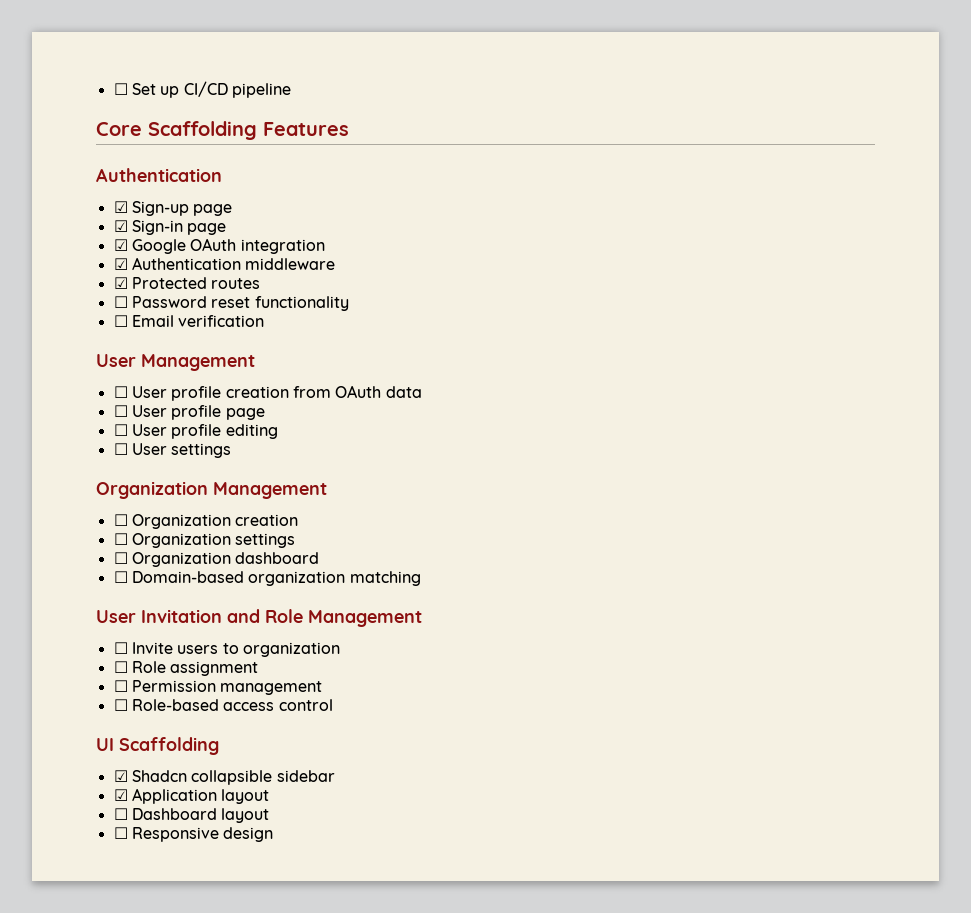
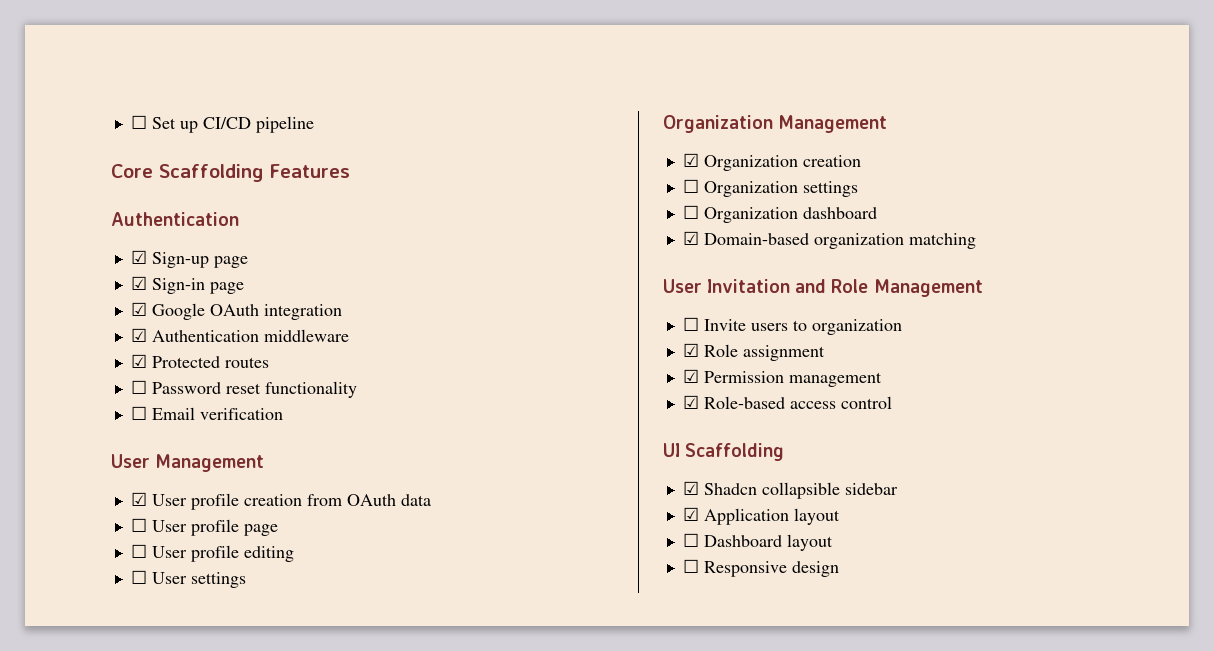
- ☐ User profile creation from OAuth data
+ ☑ User profile creation from OAuth data
- ☐ Organization creation
+ ☑ Organization creation
- ☐ Domain-based organization matching
+ ☑ Domain-based organization matching
- ☐ Role assignment
+ ☑ Role assignment
- ☐ Permission management
+ ☑ Permission management
- ☐ Role-based access control
+ ☑ Role-based access control

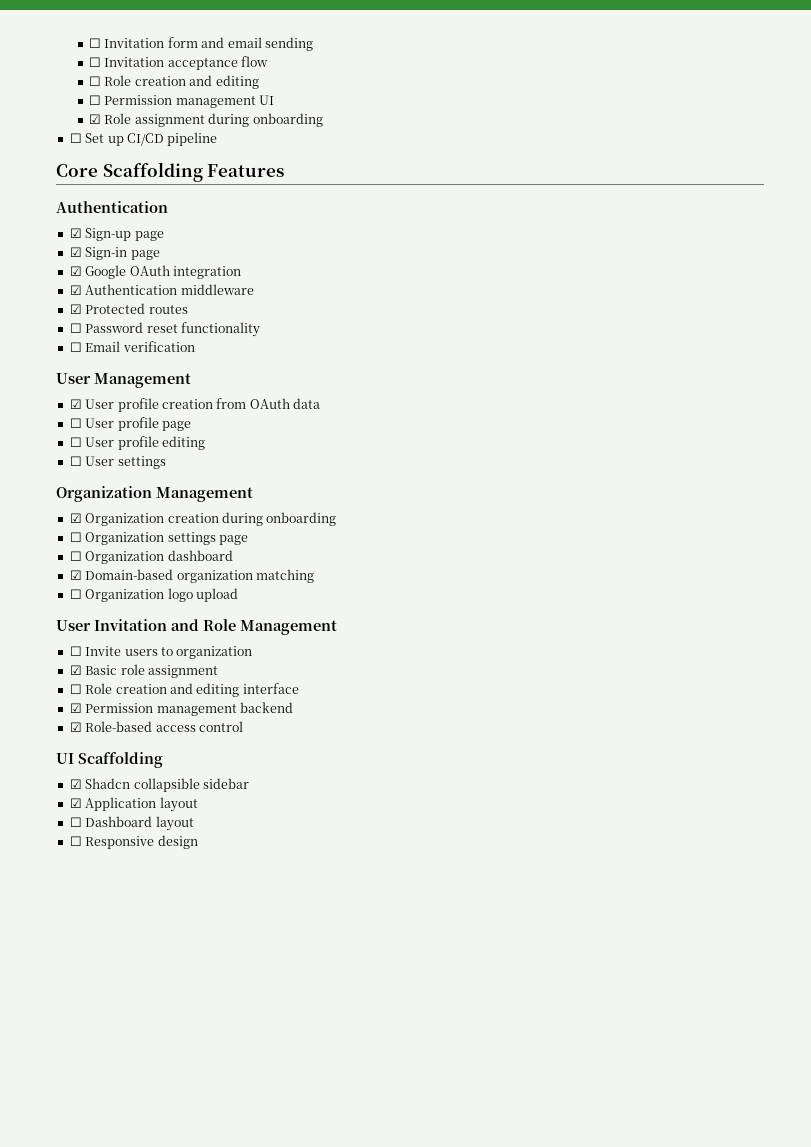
+ ☐ Invitation form and email sending
+ ☐ Invitation acceptance flow
+ ☐ Role creation and editing
+ ☐ Permission management UI
+ ☑ Role assignment during onboarding
- ☑ Organization creation
+ ☑ Organization creation during onboarding
- ☐ Organization settings
+ ☐ Organization settings page
+ ☐ Organization logo upload
- ☑ Role assignment
+ ☑ Basic role assignment
+ ☐ Role creation and editing interface
- ☑ Permission management
+ ☑ Permission management backend

